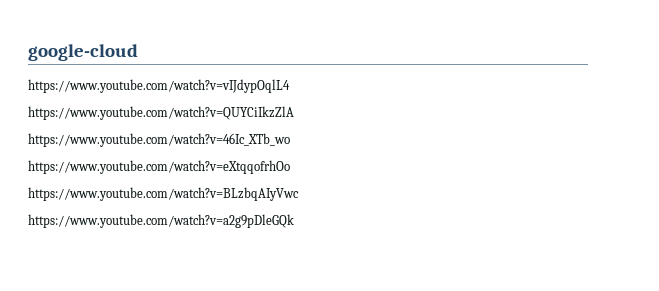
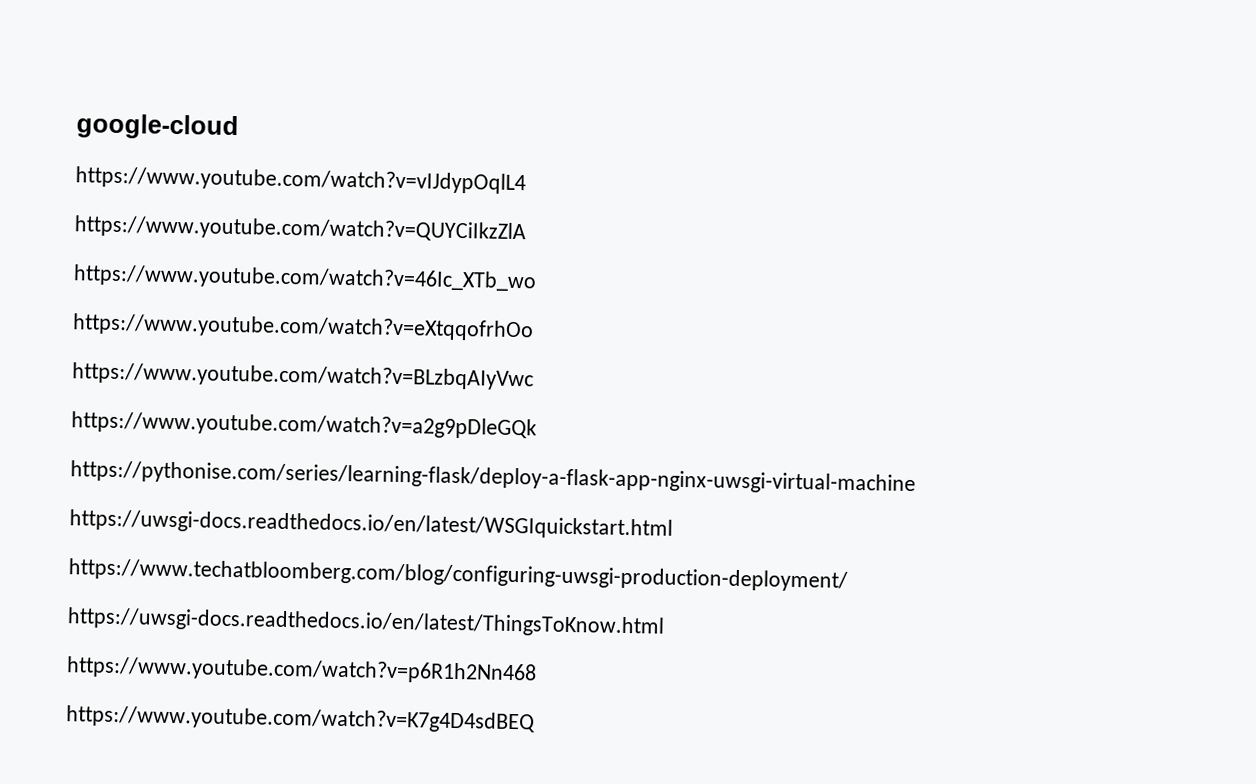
+ https://pythonise.com/series/learning-flask/deploy-a-flask-app-nginx-uwsgi-virtual-machine
+ https://uwsgi-docs.readthedocs.io/en/latest/WSGIquickstart.html
+ https://www.techatbloomberg.com/blog/configuring-uwsgi-production-deployment/
+ https://uwsgi-docs.readthedocs.io/en/latest/ThingsToKnow.html
+ https://www.youtube.com/watch?v=p6R1h2Nn468
+ https://www.youtube.com/watch?v=K7g4D4sdBEQ

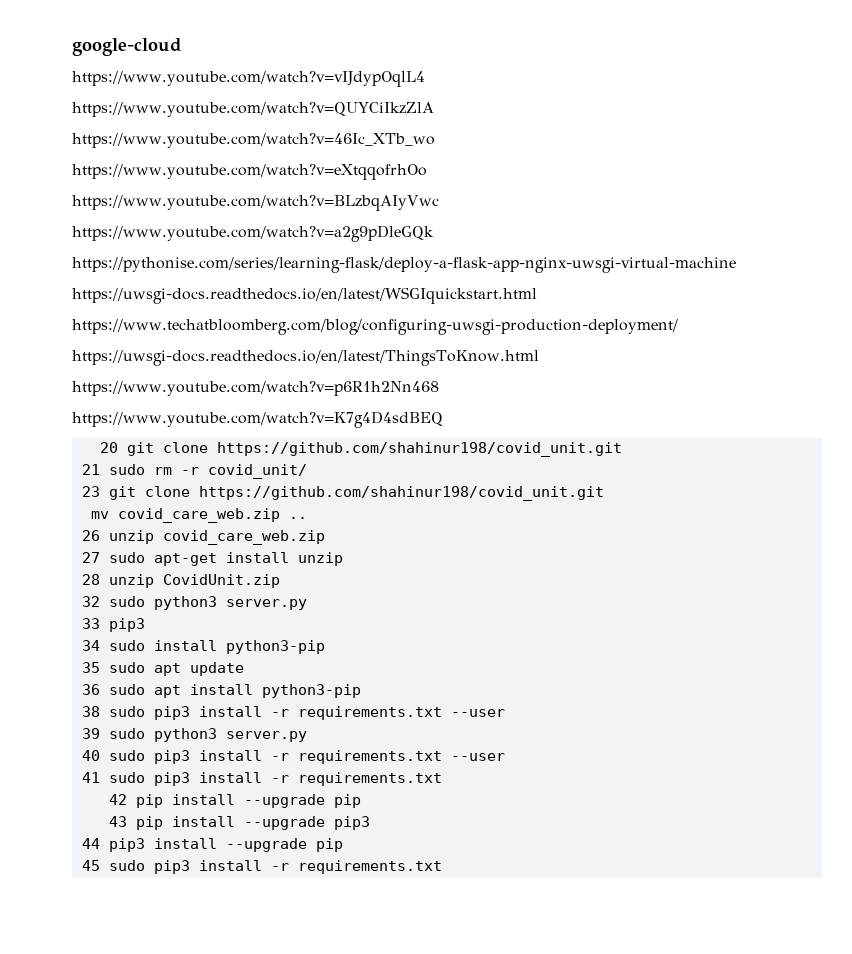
+ 20 git clone https://github.com/shahinur198/covid_unit.git
+ 21 sudo rm -r covid_unit/
+ 23 git clone https://github.com/shahinur198/covid_unit.git
+ mv covid_care_web.zip ..
+ 26 unzip covid_care_web.zip
+ 27 sudo apt-get install unzip
+ 28 unzip CovidUnit.zip
+ 32 sudo python3 server.py
+ 33 pip3
+ 34 sudo install python3-pip
+ 35 sudo apt update
+ 36 sudo apt install python3-pip
+ 38 sudo pip3 install -r requirements.txt --user
+ 39 sudo python3 server.py
+ 40 sudo pip3 install -r requirements.txt --user
+ 41 sudo pip3 install -r requirements.txt
+ 42 pip install --upgrade pip
+ 43 pip install --upgrade pip3
+ 44 pip3 install --upgrade pip
+ 45 sudo pip3 install -r requirements.txt

